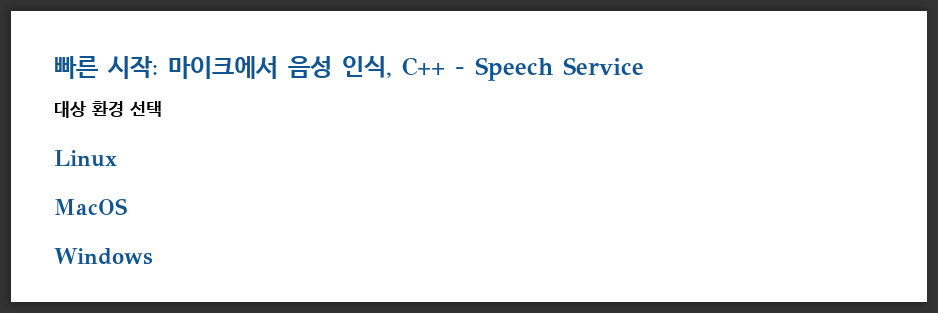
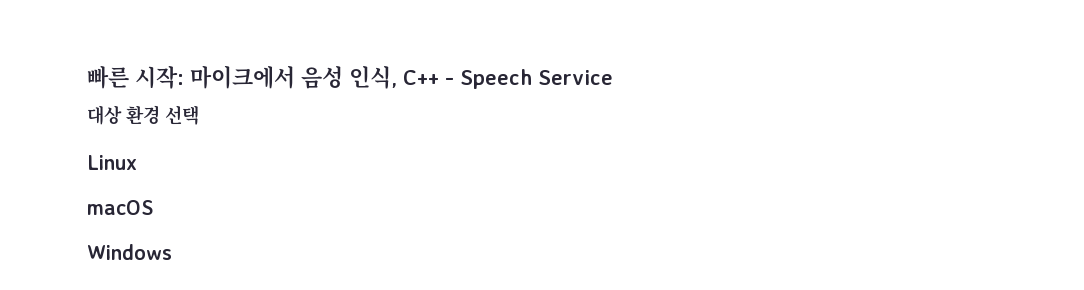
- MacOS
+ macOS

